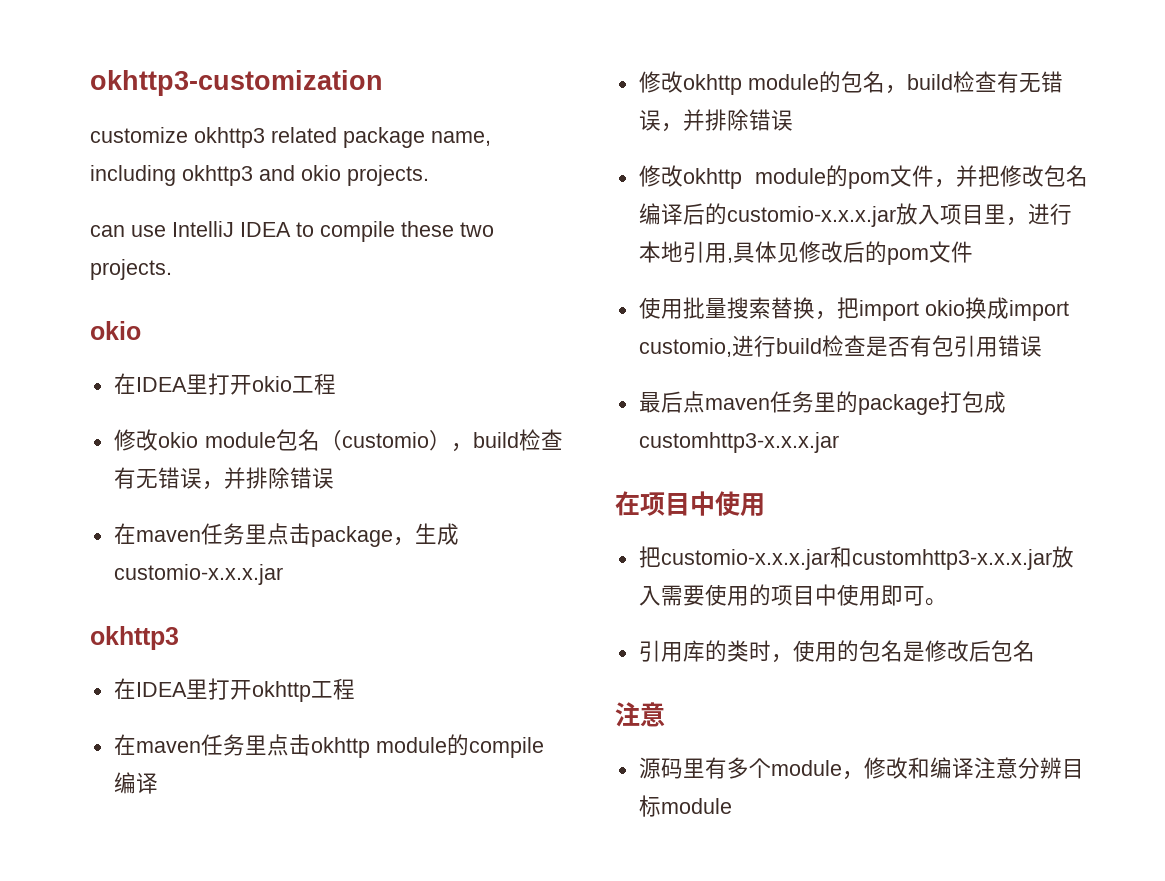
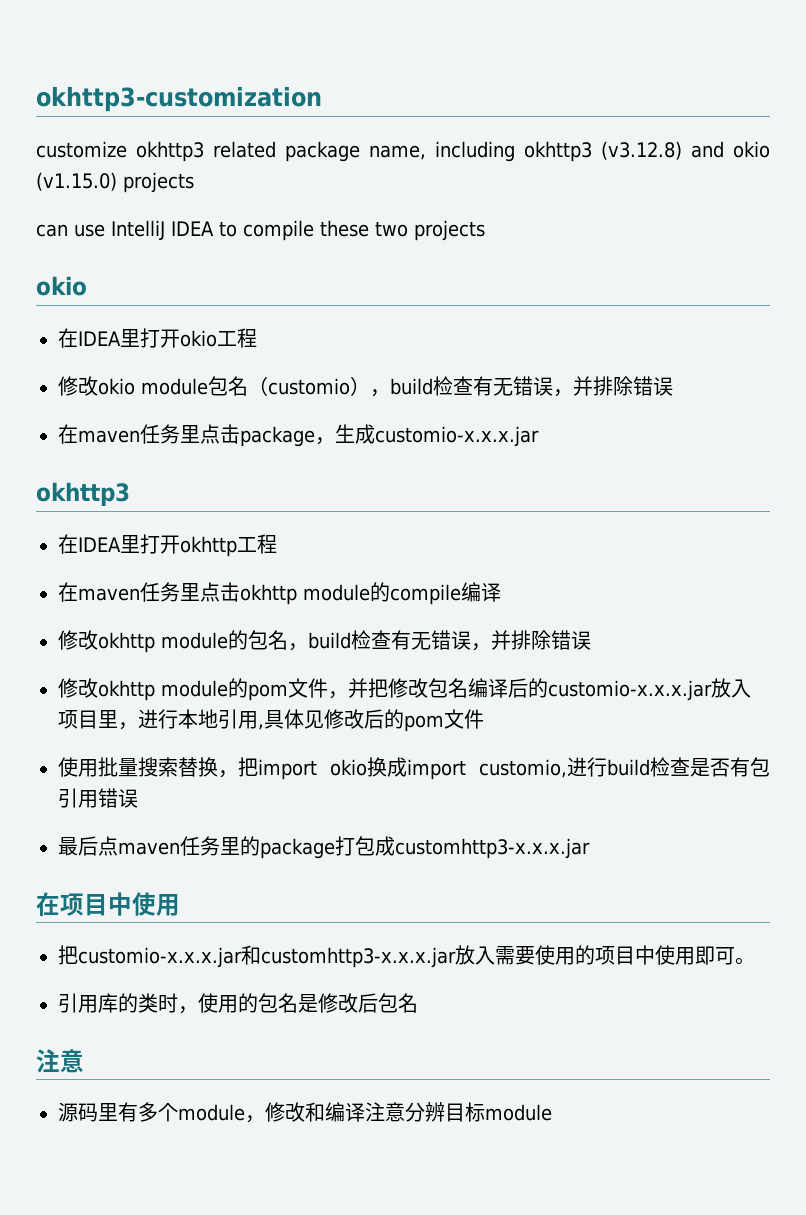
- customize okhttp3 related package name, including okhttp3 and okio projects.
+ customize okhttp3 related package name, including okhttp3 (v3.12.8) and okio (v1.15.0) projects
- can use IntelliJ IDEA to compile these two projects.
+ can use IntelliJ IDEA to compile these two projects

